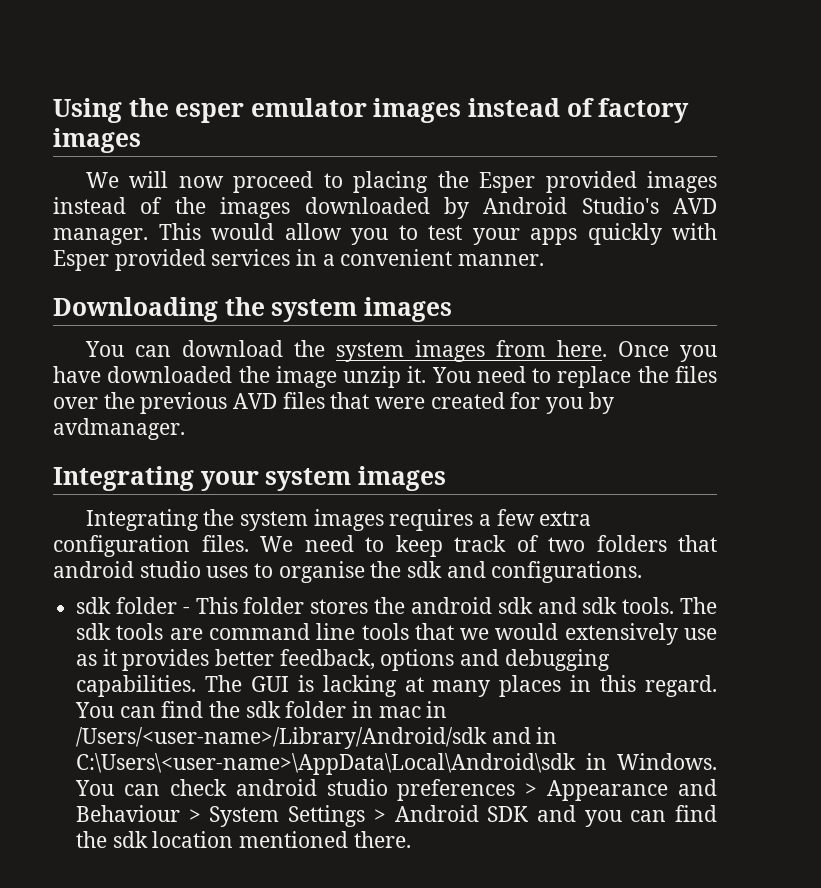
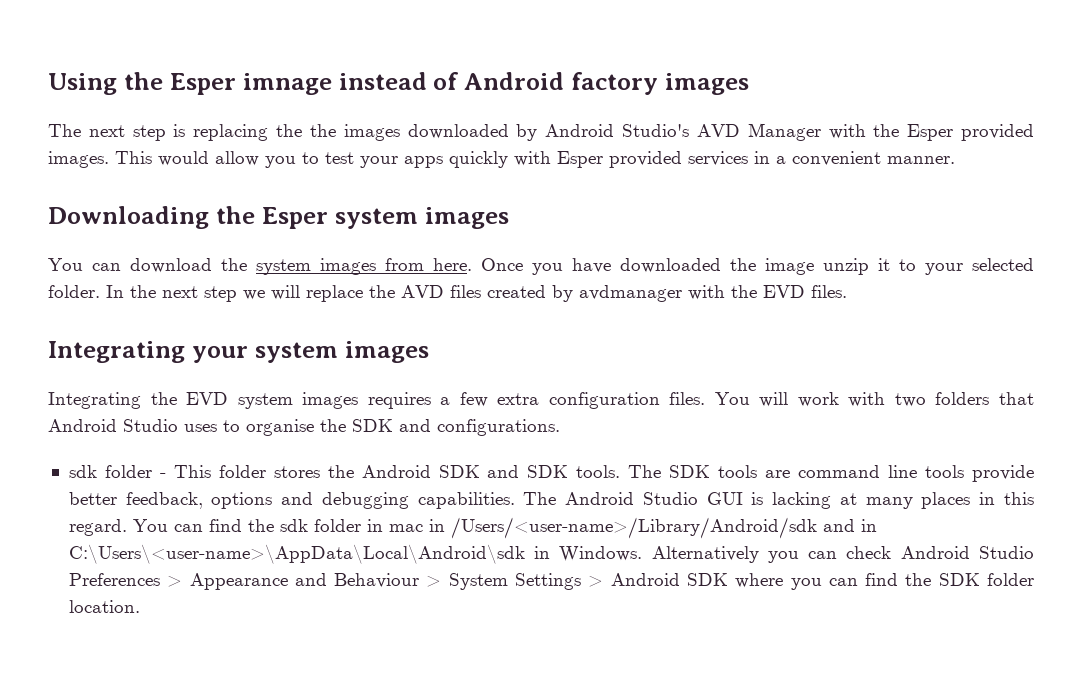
- Using the esper emulator images instead of factory images
+ Using the Esper imnage instead of Android factory images
- We will now proceed to placing the Esper provided images instead of the images downloaded by Android Studio's AVD manager.
+ The next step is replacing the the images downloaded by Android Studio's AVD Manager with the Esper provided images.
- Downloading the system images
+ Downloading the Esper system images
- Once you have downloaded the image unzip it. You need to replace the files over the previous AVD files that were created for you by avdmanager.
+ Once you have downloaded the image unzip it to your selected folder. In the next step we will replace the AVD files created by avdmanager with the EVD files.
- Integrating the system images requires a few extra configuration files.
+ Integrating the EVD system images requires a few extra configuration files.
- We need to keep track of two folders that android studio uses to organise the sdk and configurations.
+ You will work with two folders that Android Studio uses to organise the SDK and configurations.
- sdk folder - This folder stores the android sdk and sdk tools.
+ sdk folder - This folder stores the Android SDK and SDK tools.
- The sdk tools are command line tools that we would extensively use as it provides better feedback, options and debugging capabilities.
+ The SDK tools are command line tools provide better feedback, options and debugging capabilities.
- The GUI is lacking at many places in this regard.
+ The Android Studio GUI is lacking at many places in this regard.
- You can check android studio preferences > Appearance and Behaviour > System Settings > Android SDK and you can find the sdk location mentioned there.
+ Alternatively you can check Android Studio Preferences > Appearance and Behaviour > System Settings > Android SDK where you can find the SDK folder location.

